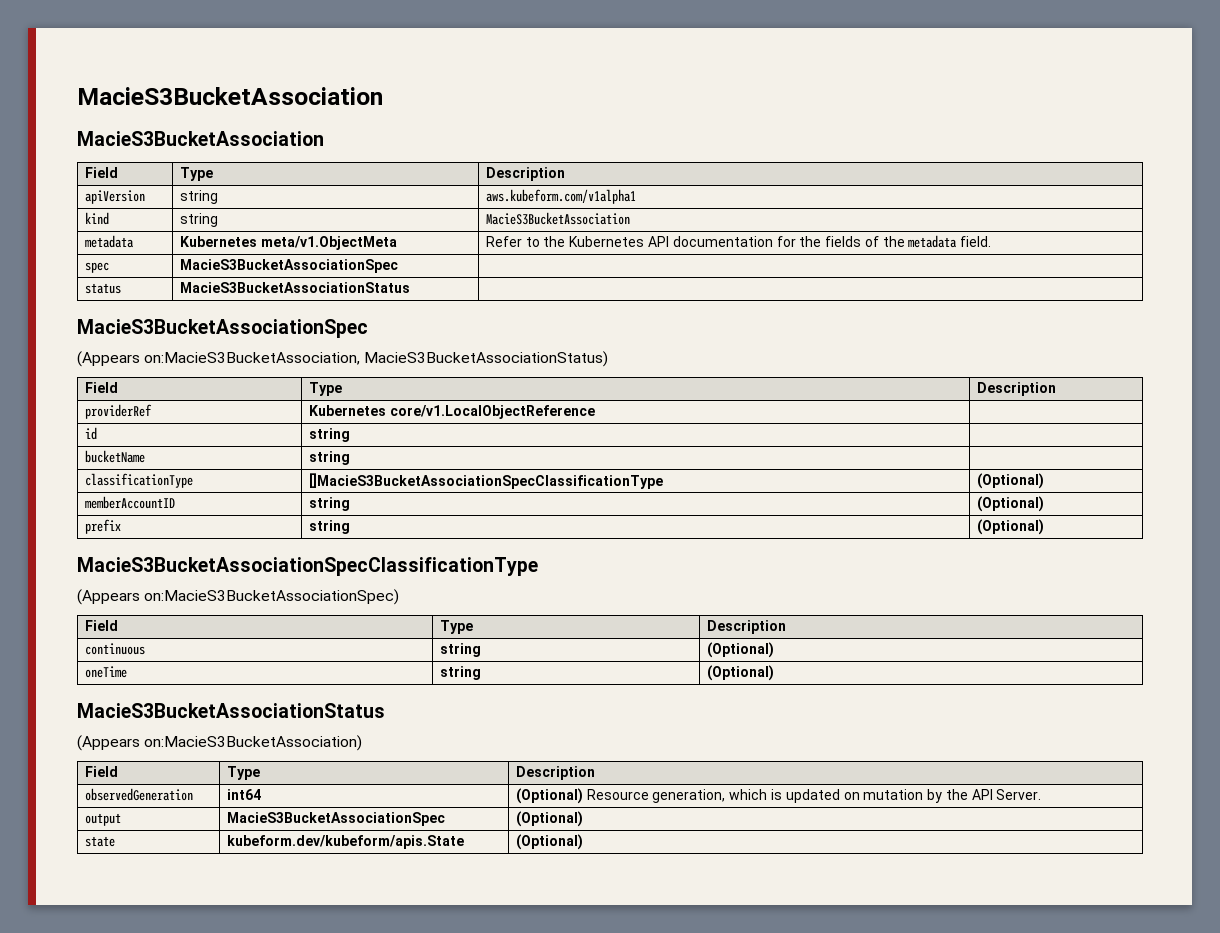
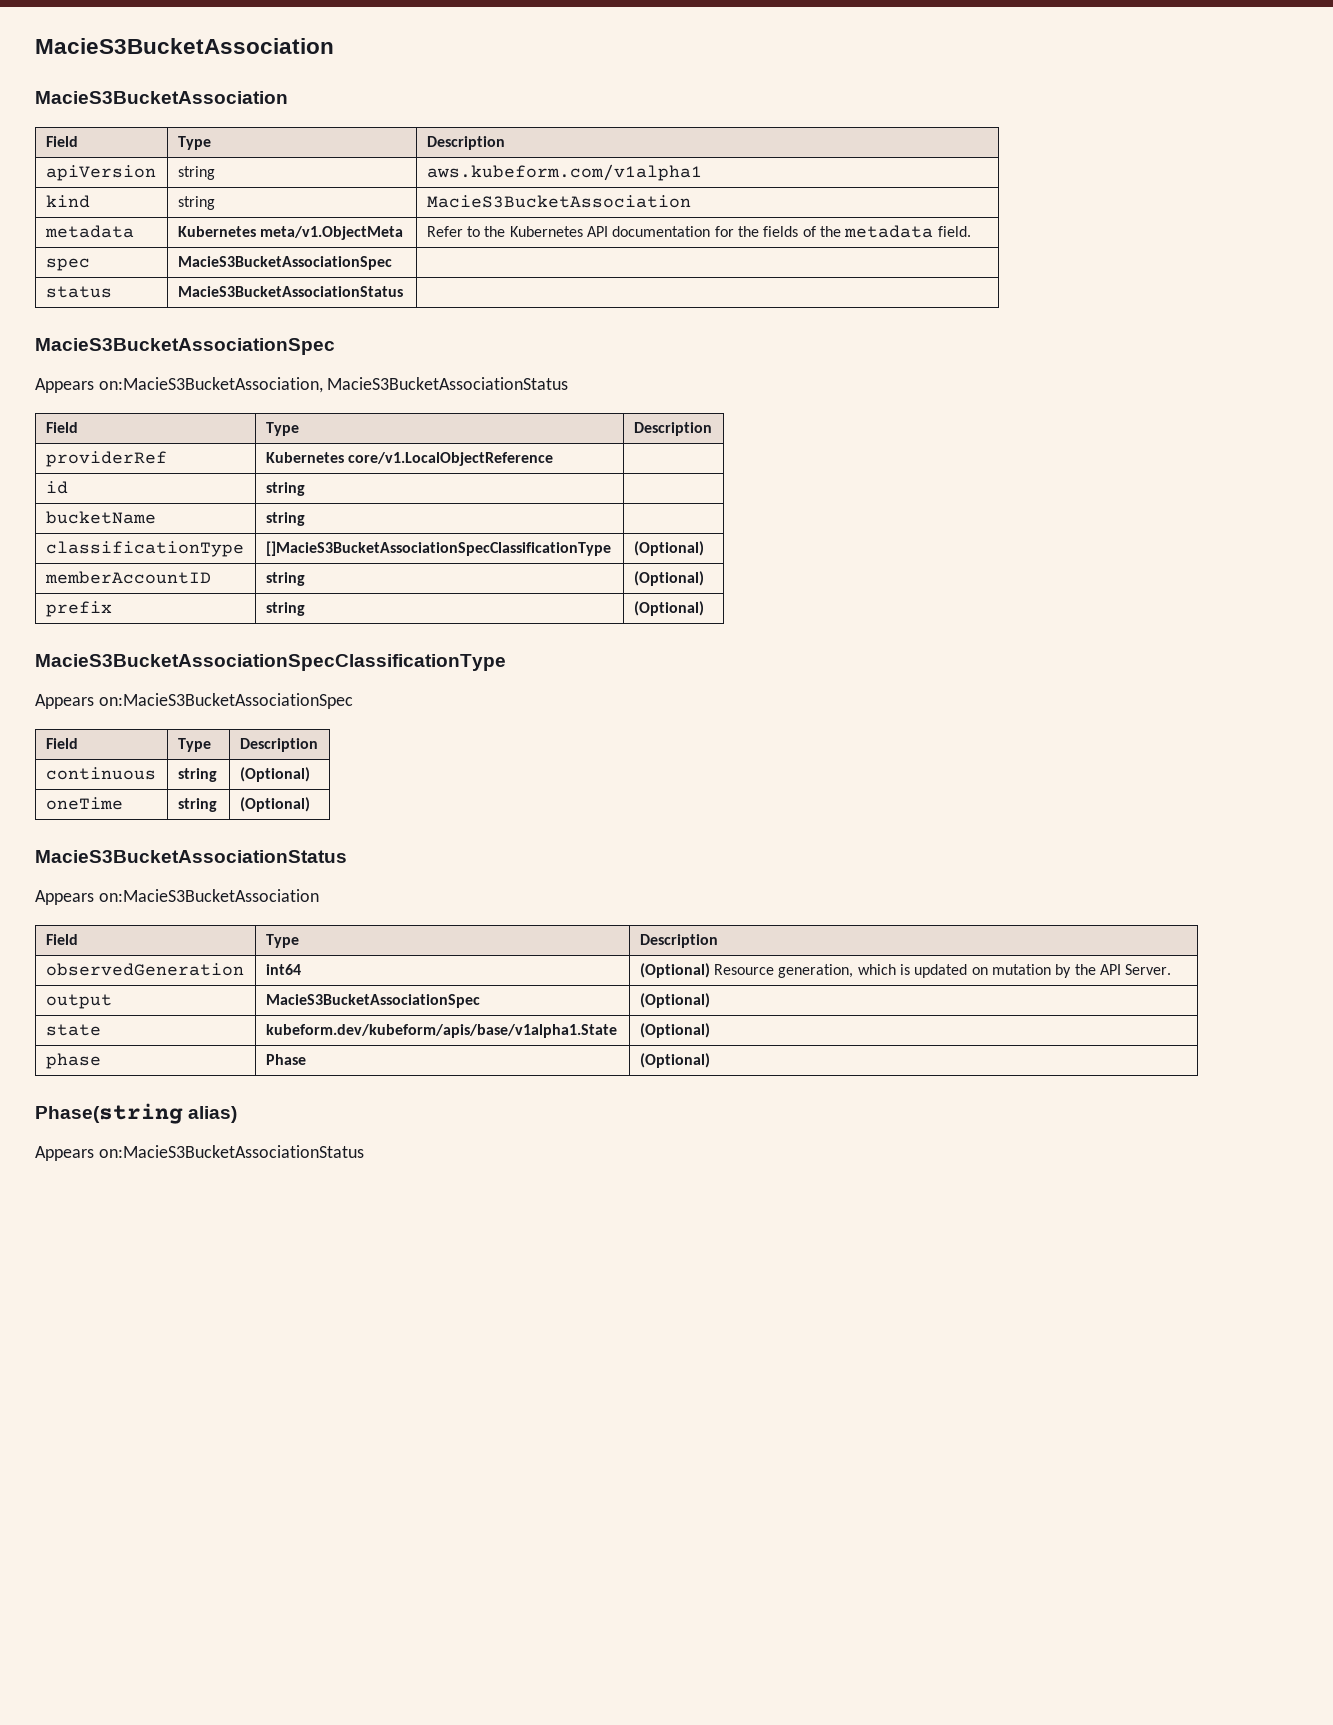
- (Appears on:MacieS3BucketAssociation, MacieS3BucketAssociationStatus)
+ Appears on:MacieS3BucketAssociation, MacieS3BucketAssociationStatus
- (Appears on:MacieS3BucketAssociationSpec)
+ Appears on:MacieS3BucketAssociationSpec
- (Appears on:MacieS3BucketAssociation)
+ Appears on:MacieS3BucketAssociation
- state | kubeform.dev/kubeform/apis.State | (Optional)
+ state | kubeform.dev/kubeform/apis/base/v1alpha1.State | (Optional)
+ phase | Phase | (Optional)
+ Phase(string alias)
+ Appears on:MacieS3BucketAssociationStatus

